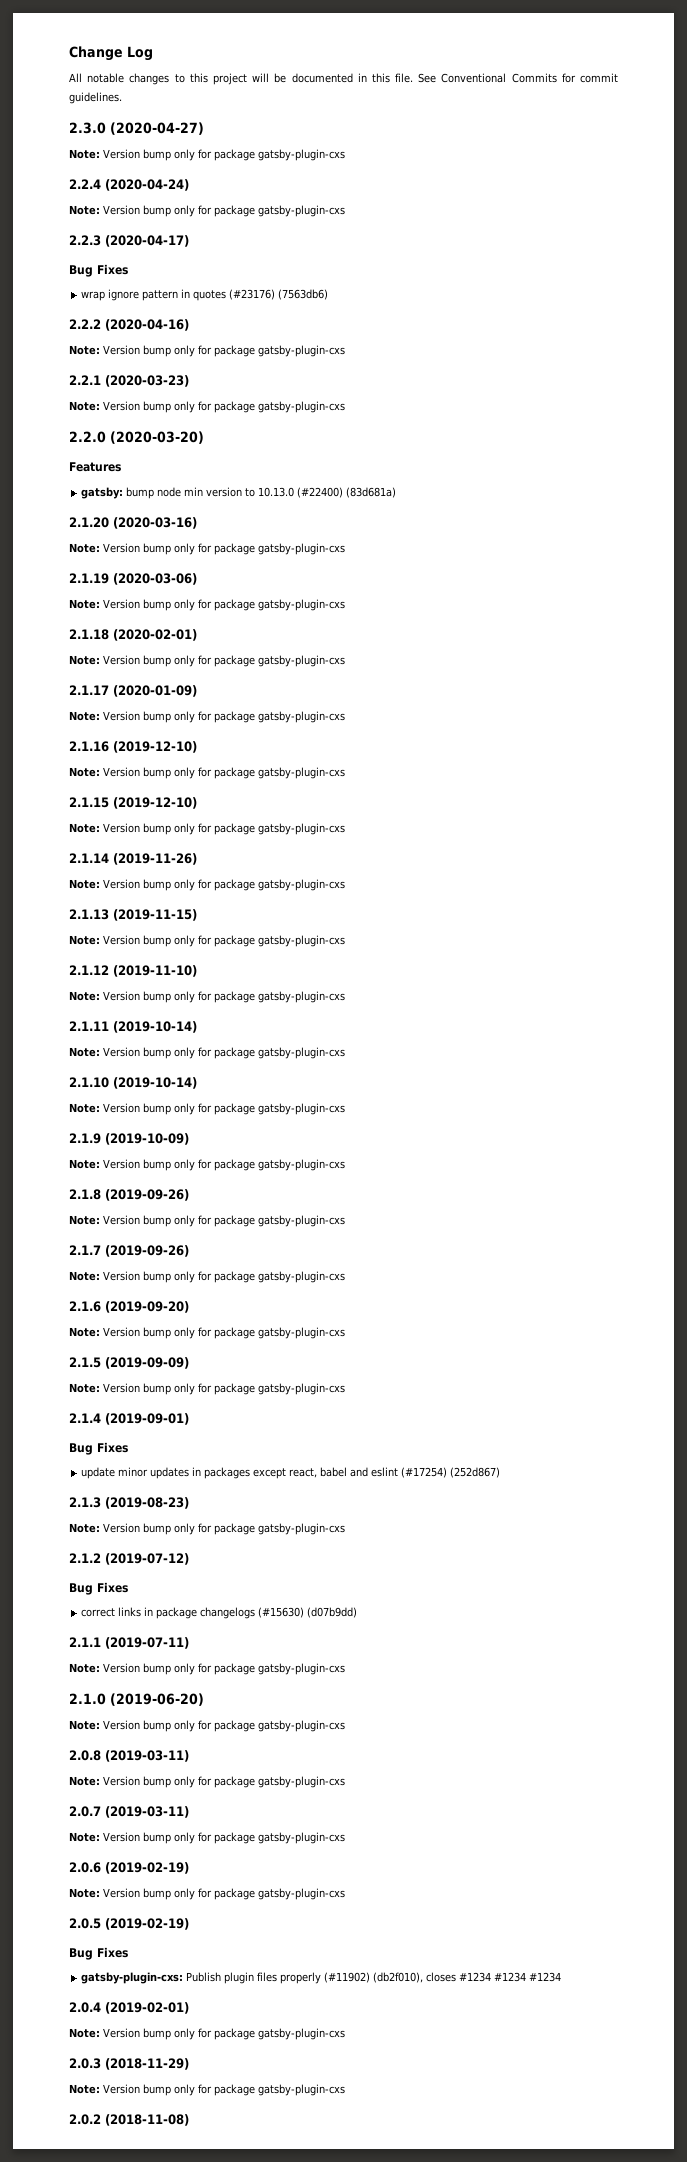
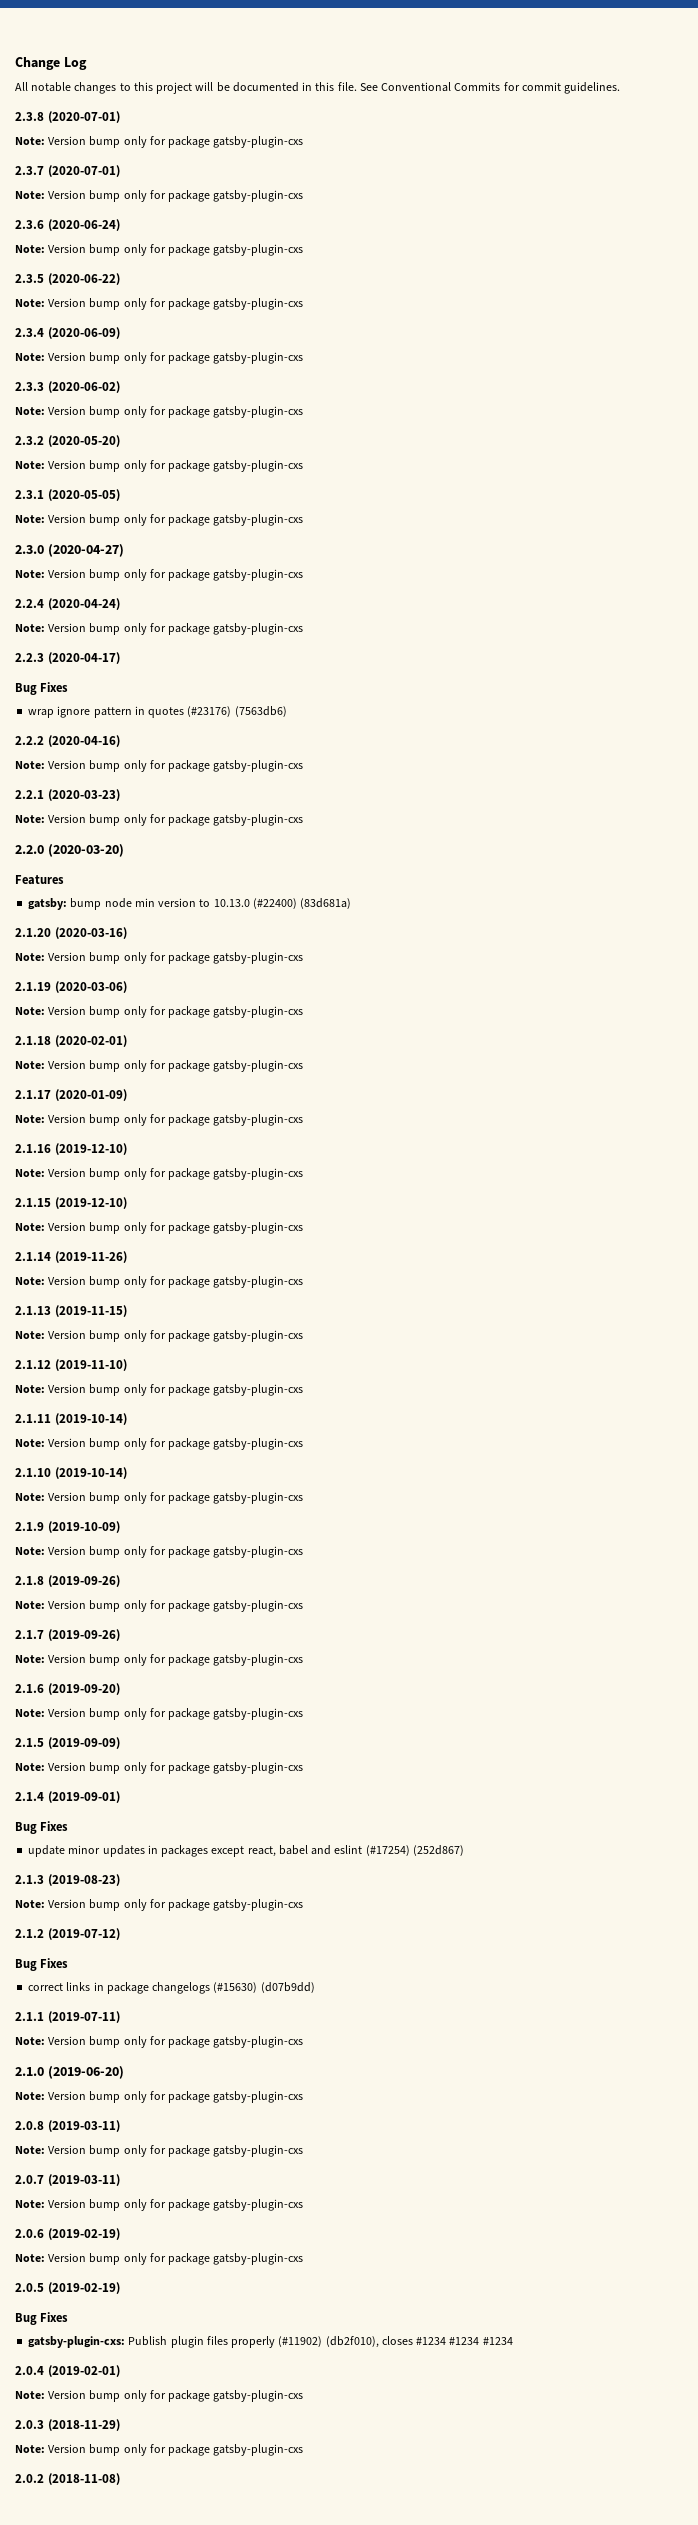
+ 2.3.8 (2020-07-01)
+ Note: Version bump only for package gatsby-plugin-cxs
+ 2.3.7 (2020-07-01)
+ Note: Version bump only for package gatsby-plugin-cxs
+ 2.3.6 (2020-06-24)
+ Note: Version bump only for package gatsby-plugin-cxs
+ 2.3.5 (2020-06-22)
+ Note: Version bump only for package gatsby-plugin-cxs
+ 2.3.4 (2020-06-09)
+ Note: Version bump only for package gatsby-plugin-cxs
+ 2.3.3 (2020-06-02)
+ Note: Version bump only for package gatsby-plugin-cxs
+ 2.3.2 (2020-05-20)
+ Note: Version bump only for package gatsby-plugin-cxs
+ 2.3.1 (2020-05-05)
+ Note: Version bump only for package gatsby-plugin-cxs

